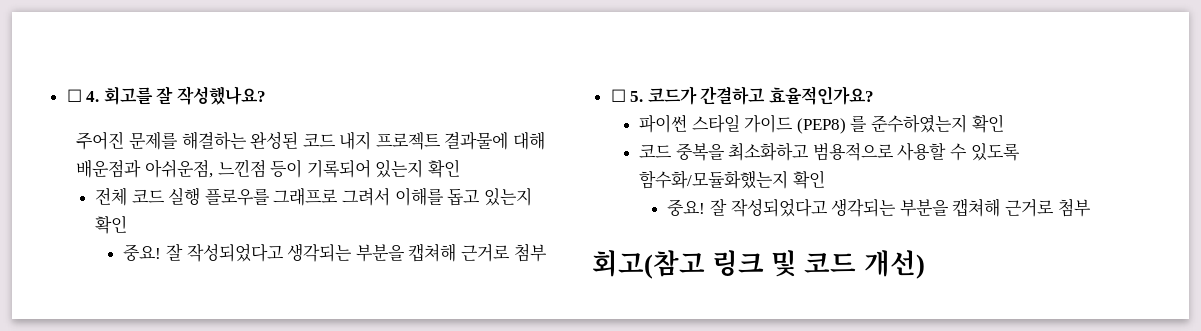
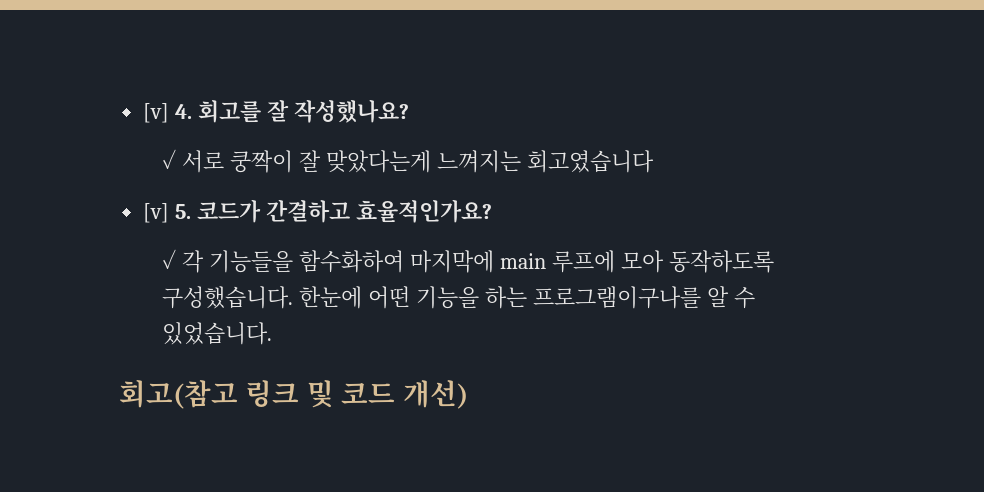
- ☐ 4. 회고를 잘 작성했나요?
+ [v] 4. 회고를 잘 작성했나요?
- 주어진 문제를 해결하는 완성된 코드 내지 프로젝트 결과물에 대해 배운점과 아쉬운점, 느낀점 등이 기록되어 있는지 확인
- 전체 코드 실행 플로우를 그래프로 그려서 이해를 돕고 있는지 확인
- 중요! 잘 작성되었다고 생각되는 부분을 캡쳐해 근거로 첨부
- ☐ 5. 코드가 간결하고 효율적인가요?
- 파이썬 스타일 가이드 (PEP8) 를 준수하였는지 확인
- 코드 중복을 최소화하고 범용적으로 사용할 수 있도록 함수화/모듈화했는지 확인
- 중요! 잘 작성되었다고 생각되는 부분을 캡쳐해 근거로 첨부
+ ✓ 서로 쿵짝이 잘 맞았다는게 느껴지는 회고였습니다
+ [v] 5. 코드가 간결하고 효율적인가요?
+ ✓ 각 기능들을 함수화하여 마지막에 main 루프에 모아 동작하도록 구성했습니다. 한눈에 어떤 기능을 하는 프로그램이구나를 알 수 있었습니다.

